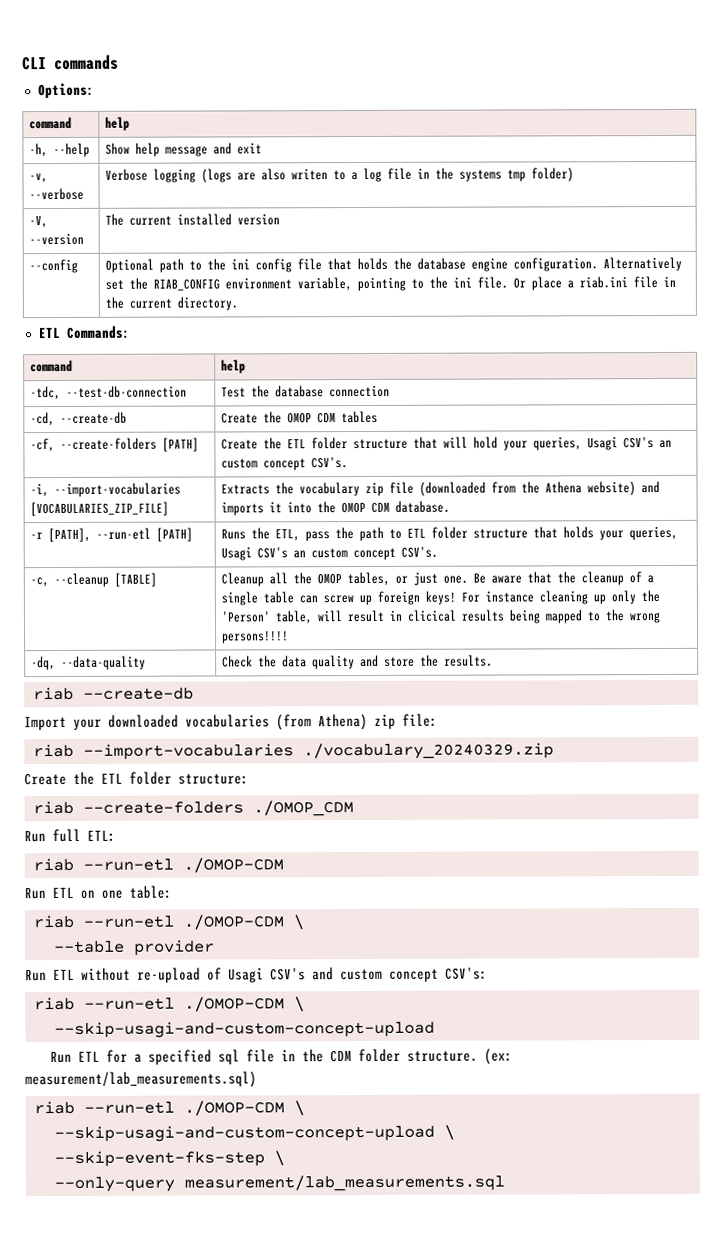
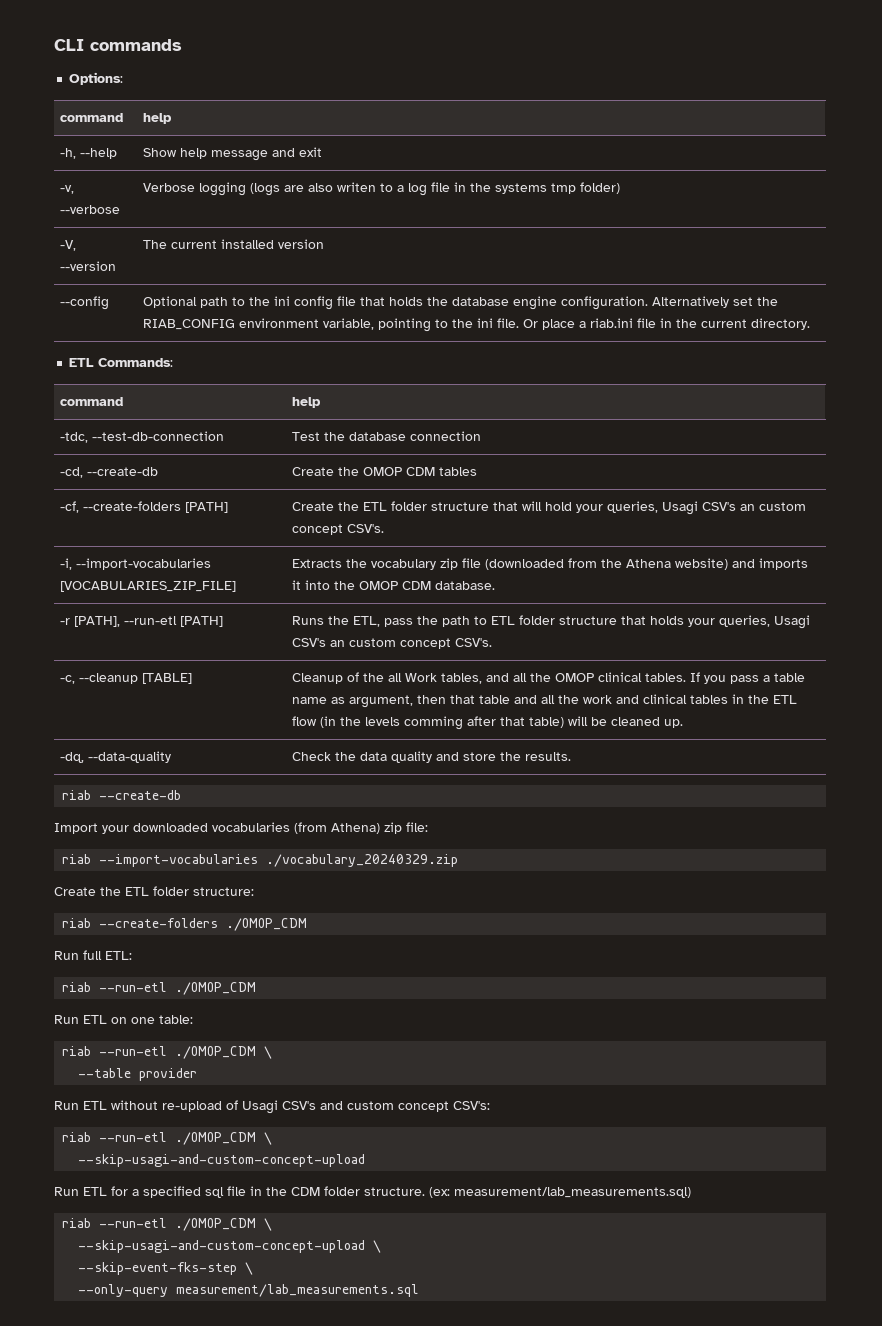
- Cleanup all the OMOP tables, or just one. Be aware that the cleanup of a single table can screw up foreign keys! For instance cleaning up only the 'Person' table, will result in clicical results being mapped to the wrong persons!!!!
+ Cleanup of the all Work tables, and all the OMOP clinical tables. If you pass a table name as argument, then that table and all the work and clinical tables in the ETL flow (in the levels comming after that table) will be cleaned up.
  Run full ETL:
- riab --run-etl ./OMOP-CDM
+ riab --run-etl ./OMOP_CDM
  Run ETL on one table:
- riab --run-etl ./OMOP-CDM \
+ riab --run-etl ./OMOP_CDM \
  Run ETL without re-upload of Usagi CSV's and custom concept CSV's:
- riab --run-etl ./OMOP-CDM \
+ riab --run-etl ./OMOP_CDM \
  (ex: measurement/lab_measurements.sql)
- riab --run-etl ./OMOP-CDM \
+ riab --run-etl ./OMOP_CDM \

